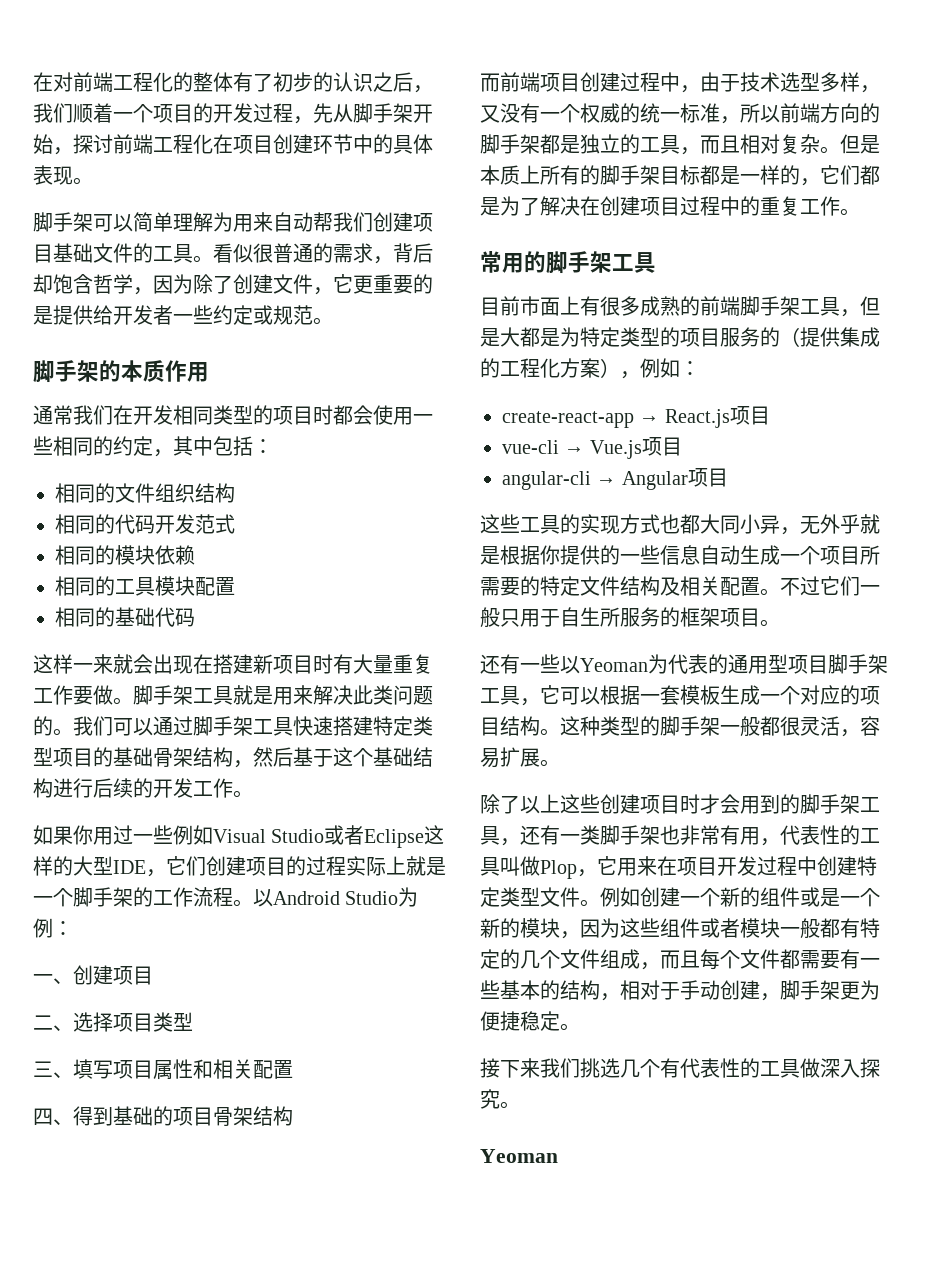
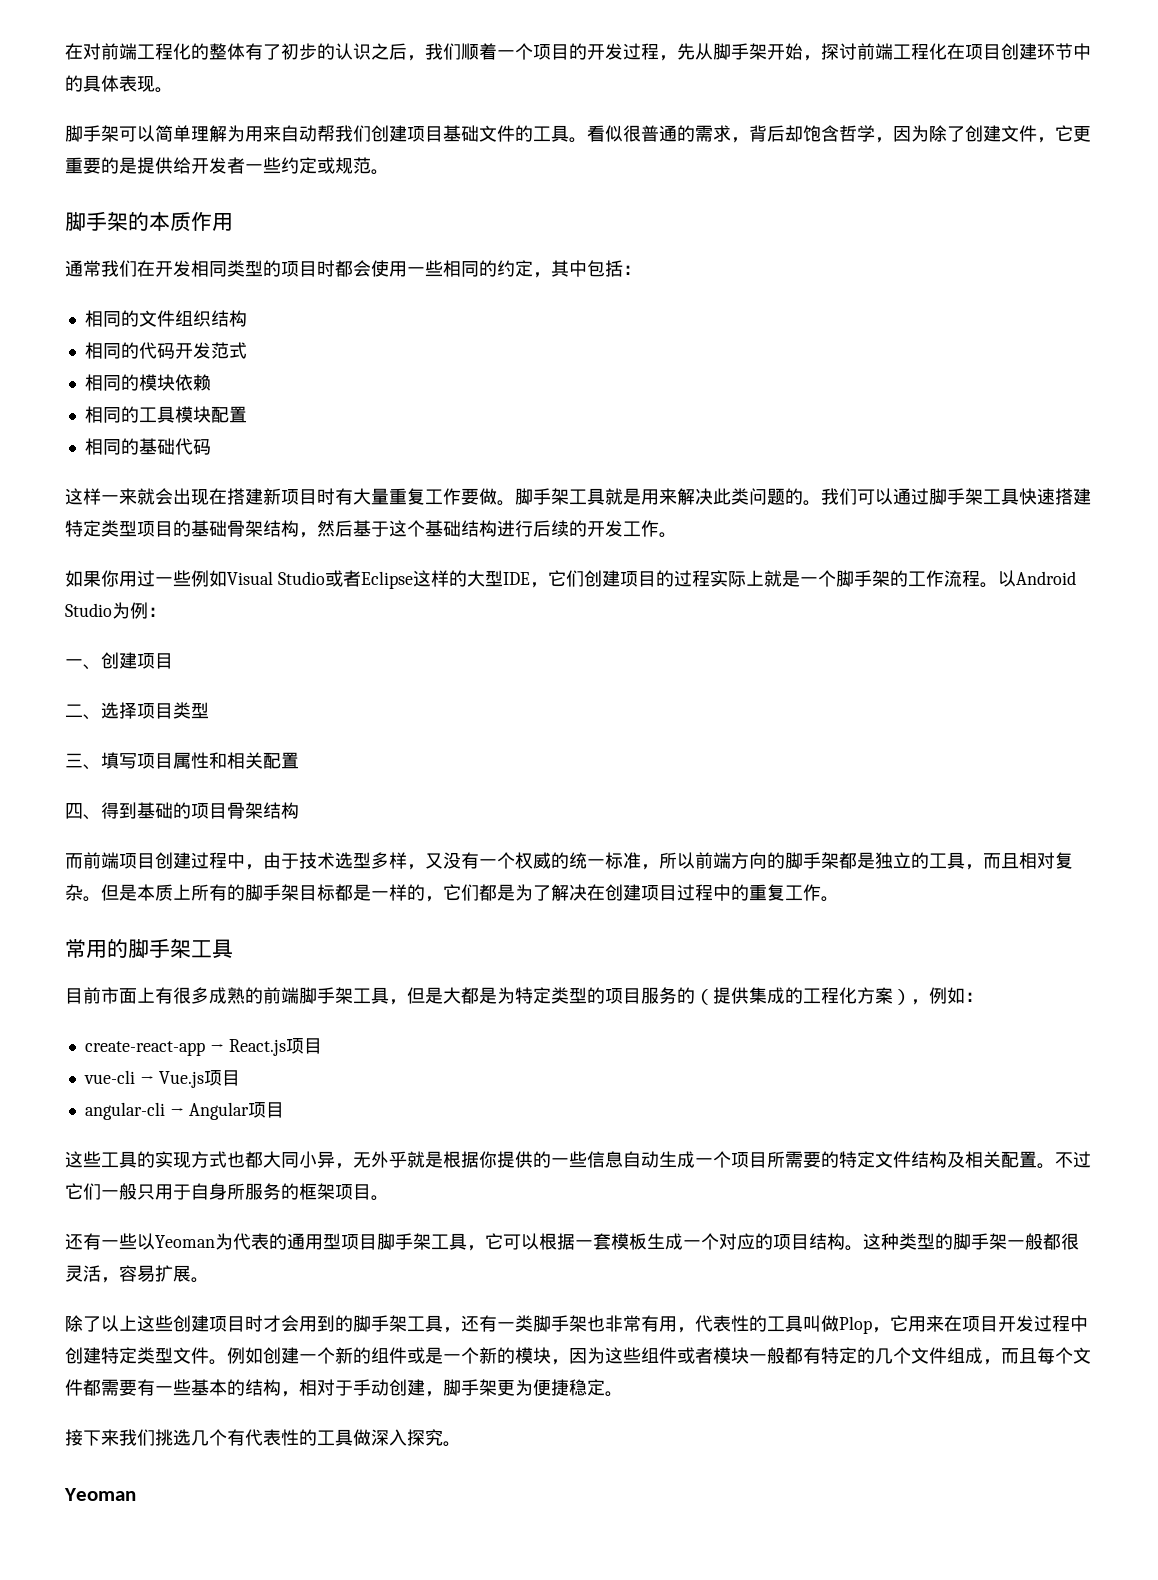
- 不过它们一般只用于自生所服务的框架项目。
+ 不过它们一般只用于自身所服务的框架项目。

